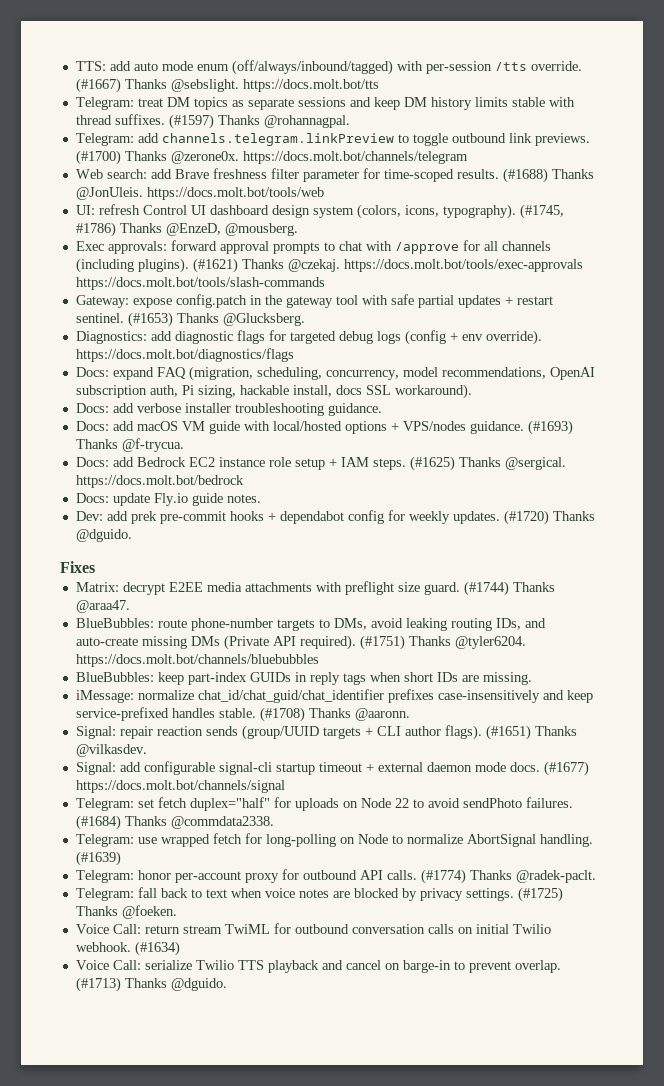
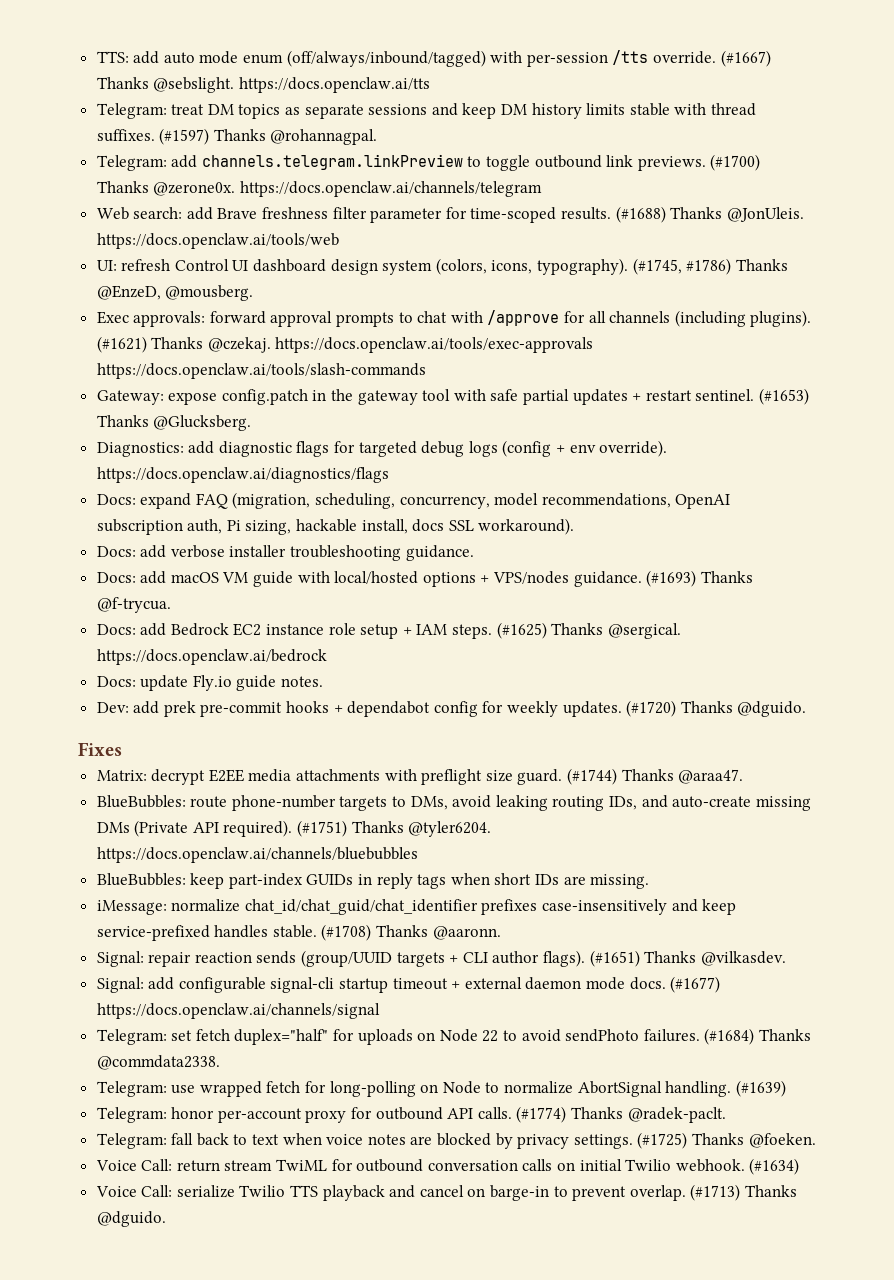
- (#1667) Thanks @sebslight. https://docs.molt.bot/tts
+ (#1667) Thanks @sebslight. https://docs.openclaw.ai/tts
- (#1700) Thanks @zerone0x. https://docs.molt.bot/channels/telegram
+ (#1700) Thanks @zerone0x. https://docs.openclaw.ai/channels/telegram
- (#1688) Thanks @JonUleis. https://docs.molt.bot/tools/web
+ (#1688) Thanks @JonUleis. https://docs.openclaw.ai/tools/web
- (#1621) Thanks @czekaj. https://docs.molt.bot/tools/exec-approvals https://docs.molt.bot/tools/slash-commands
+ (#1621) Thanks @czekaj. https://docs.openclaw.ai/tools/exec-approvals https://docs.openclaw.ai/tools/slash-commands
- Diagnostics: add diagnostic flags for targeted debug logs (config + env override). https://docs.molt.bot/diagnostics/flags
+ Diagnostics: add diagnostic flags for targeted debug logs (config + env override). https://docs.openclaw.ai/diagnostics/flags
- (#1625) Thanks @sergical. https://docs.molt.bot/bedrock
+ (#1625) Thanks @sergical. https://docs.openclaw.ai/bedrock
- (#1751) Thanks @tyler6204. https://docs.molt.bot/channels/bluebubbles
+ (#1751) Thanks @tyler6204. https://docs.openclaw.ai/channels/bluebubbles
- (#1677) https://docs.molt.bot/channels/signal
+ (#1677) https://docs.openclaw.ai/channels/signal

